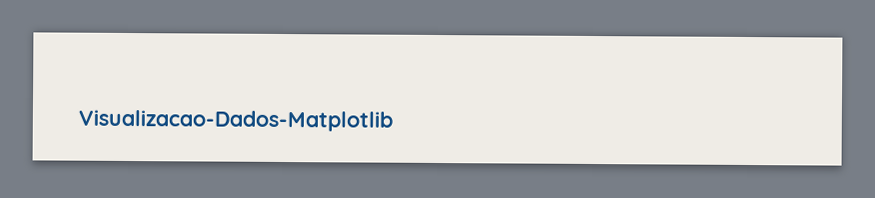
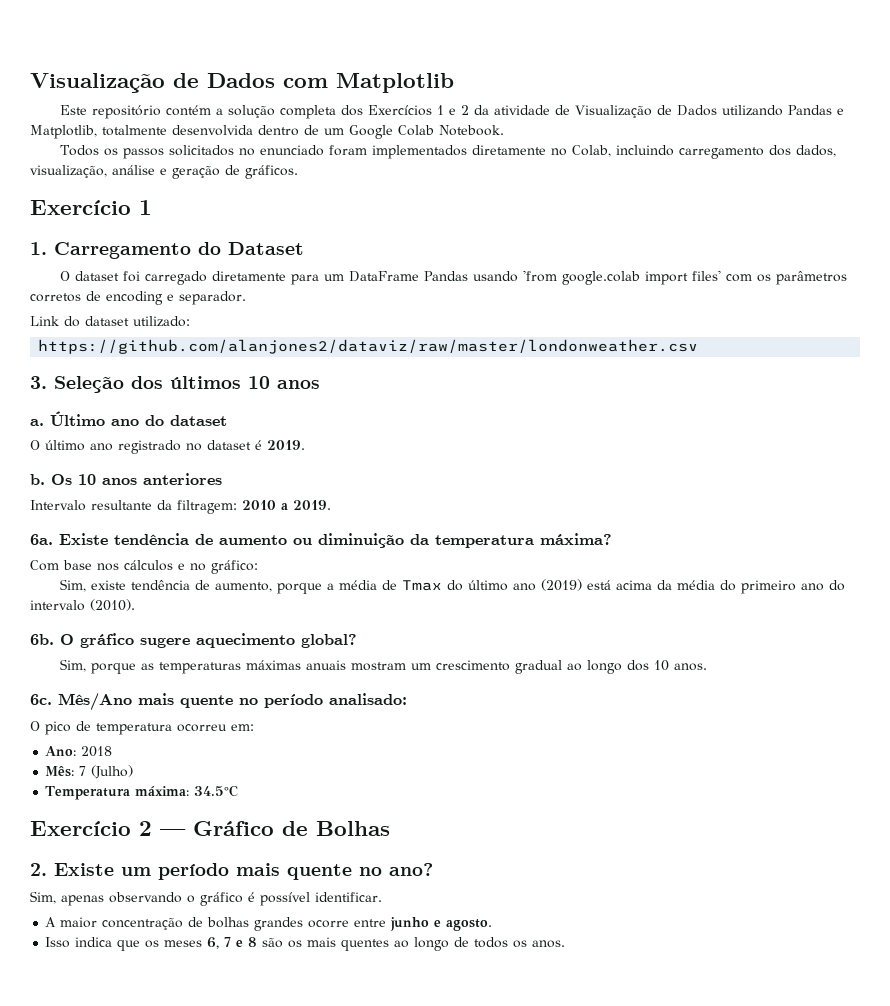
- Visualizacao-Dados-Matplotlib
+ Visualização de Dados com Matplotlib
+ Este repositório contém a solução completa dos Exercícios 1 e 2 da atividade de Visualização de Dados utilizando Pandas e Matplotlib, totalmente desenvolvida dentro de um Google Colab Notebook.
+ Todos os passos solicitados no enunciado foram implementados diretamente no Colab, incluindo carregamento dos dados, visualização, análise e geração de gráficos.
+ Exercício 1
+ 1. Carregamento do Dataset
+ O dataset foi carregado diretamente para um DataFrame Pandas usando 'from google.colab import files' com os parâmetros corretos de encoding e separador.
+ Link do dataset utilizado:
+ https://github.com/alanjones2/dataviz/raw/master/londonweather.csv
+ 3. Seleção dos últimos 10 anos
+ a. Último ano do dataset
+ O último ano registrado no dataset é 2019.
+ b. Os 10 anos anteriores
+ Intervalo resultante da filtragem: 2010 a 2019.
+ 6a. Existe tendência de aumento ou diminuição da temperatura máxima?
+ Com base nos cálculos e no gráfico:
+ Sim, existe tendência de aumento, porque a média de Tmax do último ano (2019) está acima da média do primeiro ano do intervalo (2010).
+ 6b. O gráfico sugere aquecimento global?
+ Sim, porque as temperaturas máximas anuais mostram um crescimento gradual ao longo dos 10 anos.
+ 6c. Mês/Ano mais quente no período analisado:
+ O pico de temperatura ocorreu em:
+ Ano: 2018
+ Mês: 7 (Julho)
+ Temperatura máxima: 34.5°C
+ Exercício 2 — Gráfico de Bolhas
+ 2. Existe um período mais quente no ano?
+ Sim, apenas observando o gráfico é possível identificar.
+ A maior concentração de bolhas grandes ocorre entre junho e agosto.
+ Isso indica que os meses 6, 7 e 8 são os mais quentes ao longo de todos os anos.

